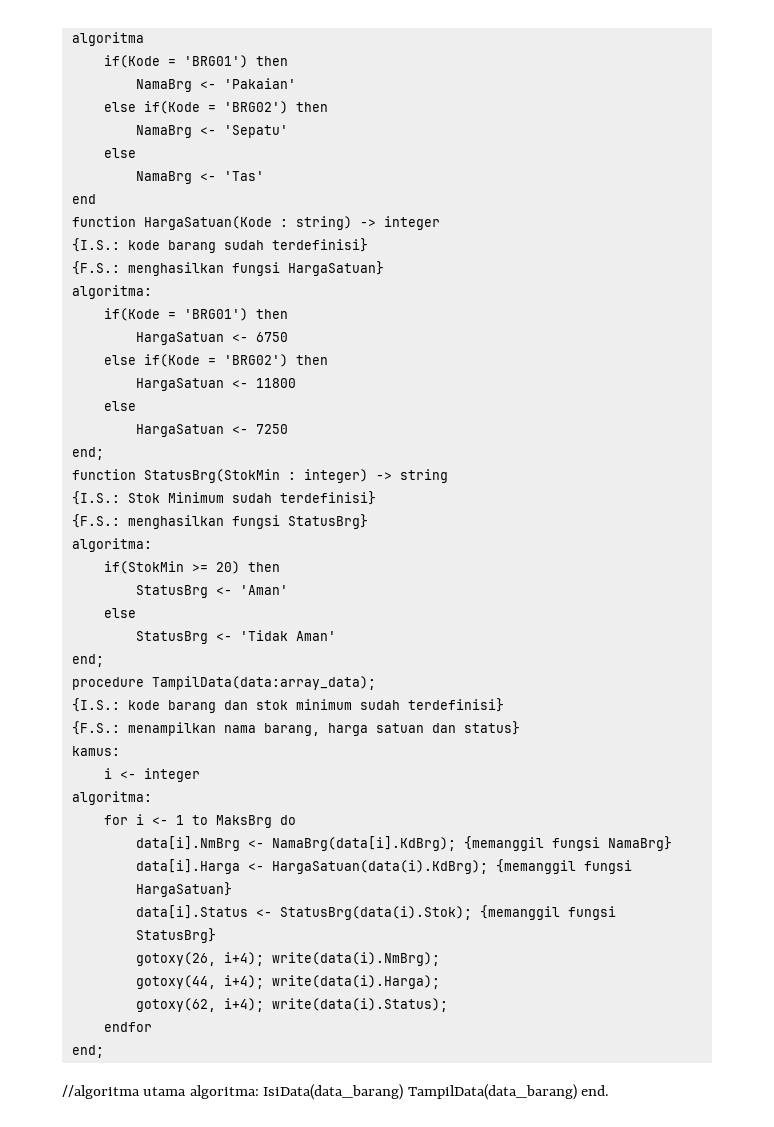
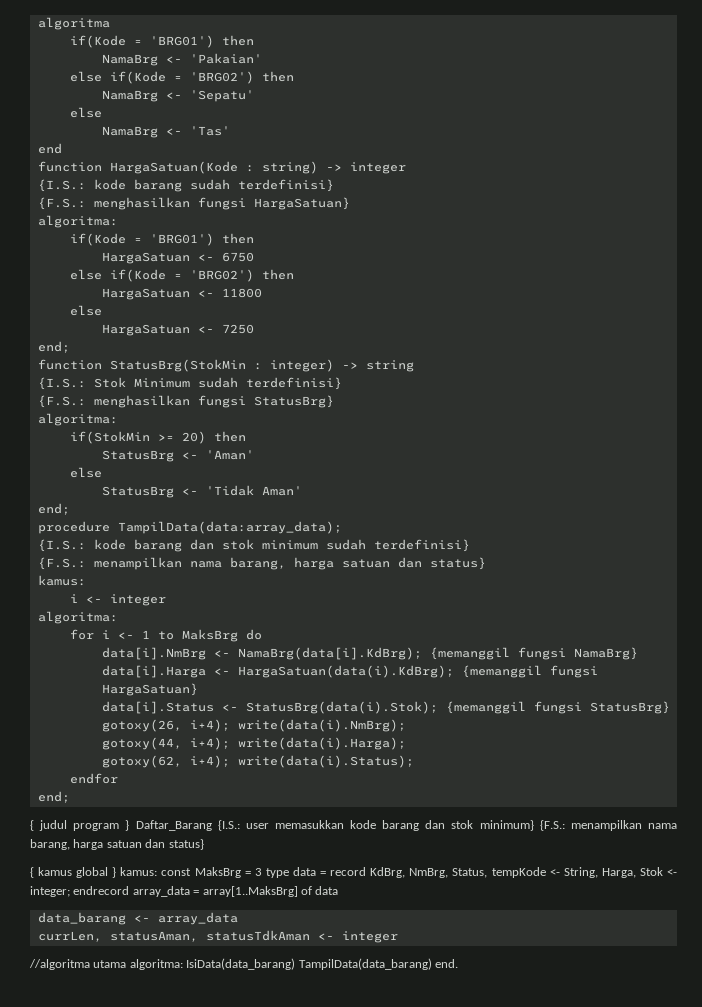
+ { judul program } Daftar_Barang {I.S.: user memasukkan kode barang dan stok minimum} {F.S.: menampilkan nama barang, harga satuan dan status}
+ { kamus global } kamus: const MaksBrg = 3 type data = record KdBrg, NmBrg, Status, tempKode <- String, Harga, Stok <- integer; endrecord array_data = array[1..MaksBrg] of data
+ data_barang <- array_data
+ currLen, statusAman, statusTdkAman <- integer

